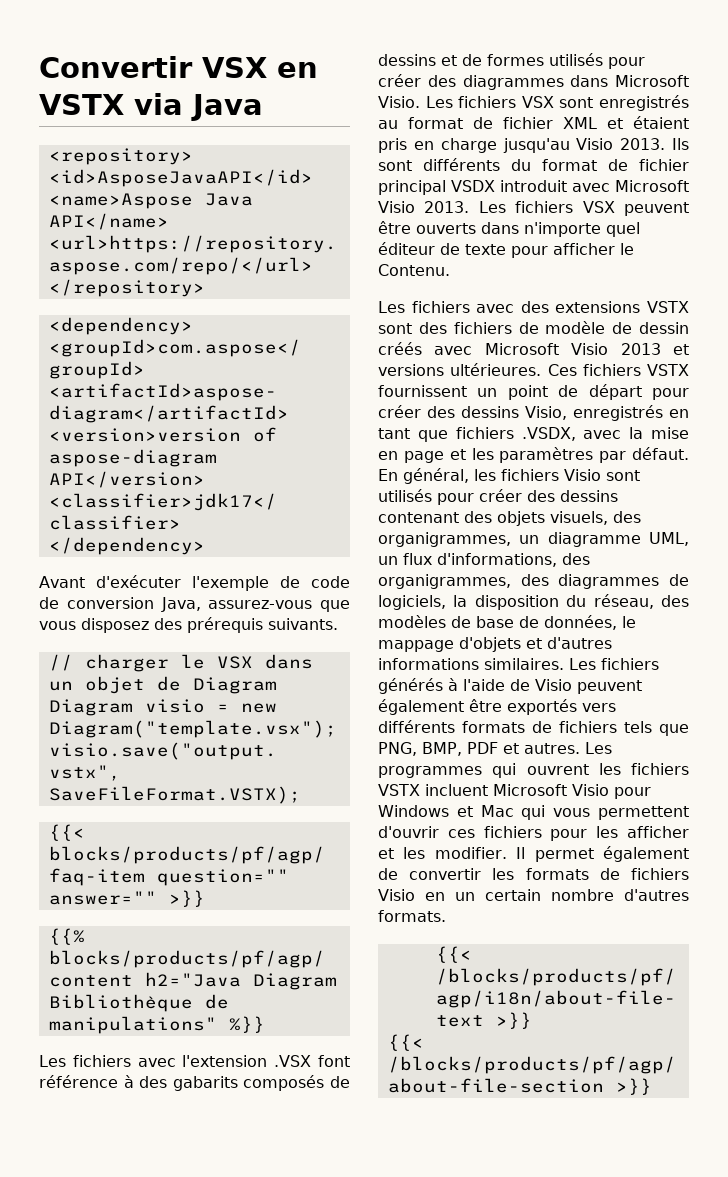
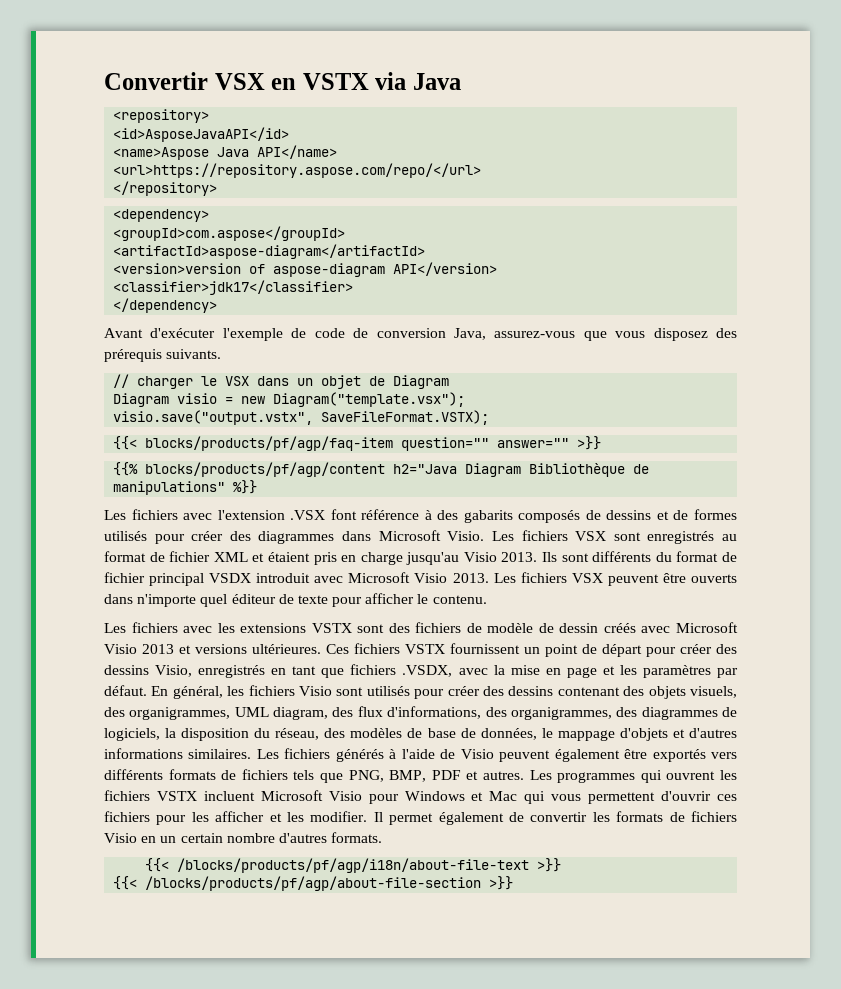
- Les fichiers VSX peuvent être ouverts dans n'importe quel éditeur de texte pour afficher le Contenu.
- Les fichiers avec des extensions VSTX sont des fichiers de modèle de dessin créés avec Microsoft Visio 2013 et versions ultérieures.
+ Les fichiers VSX peuvent être ouverts dans n'importe quel éditeur de texte pour afficher le contenu.
+ Les fichiers avec les extensions VSTX sont des fichiers de modèle de dessin créés avec Microsoft Visio 2013 et versions ultérieures.
- En général, les fichiers Visio sont utilisés pour créer des dessins contenant des objets visuels, des organigrammes, un diagramme UML, un flux d'informations, des organigrammes, des diagrammes de logiciels, la disposition du réseau, des modèles de base de données, le mappage d'objets et d'autres informations similaires.
+ En général, les fichiers Visio sont utilisés pour créer des dessins contenant des objets visuels, des organigrammes, UML diagram, des flux d'informations, des organigrammes, des diagrammes de logiciels, la disposition du réseau, des modèles de base de données, le mappage d'objets et d'autres informations similaires.

